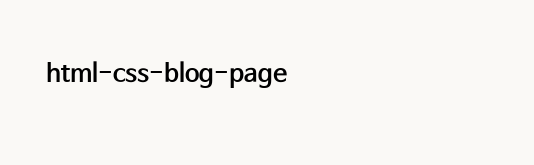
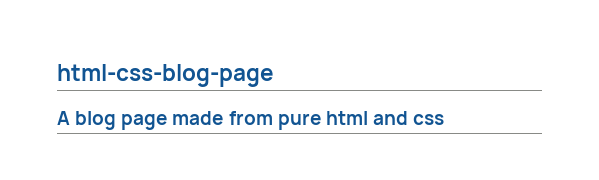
+ A blog page made from pure html and css

